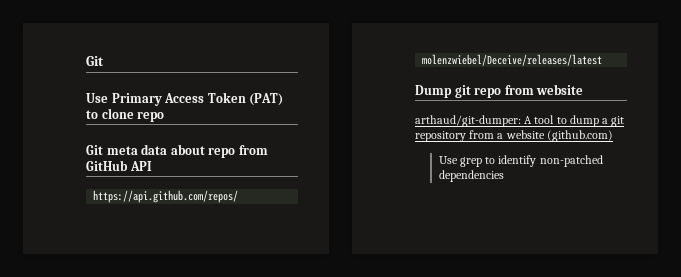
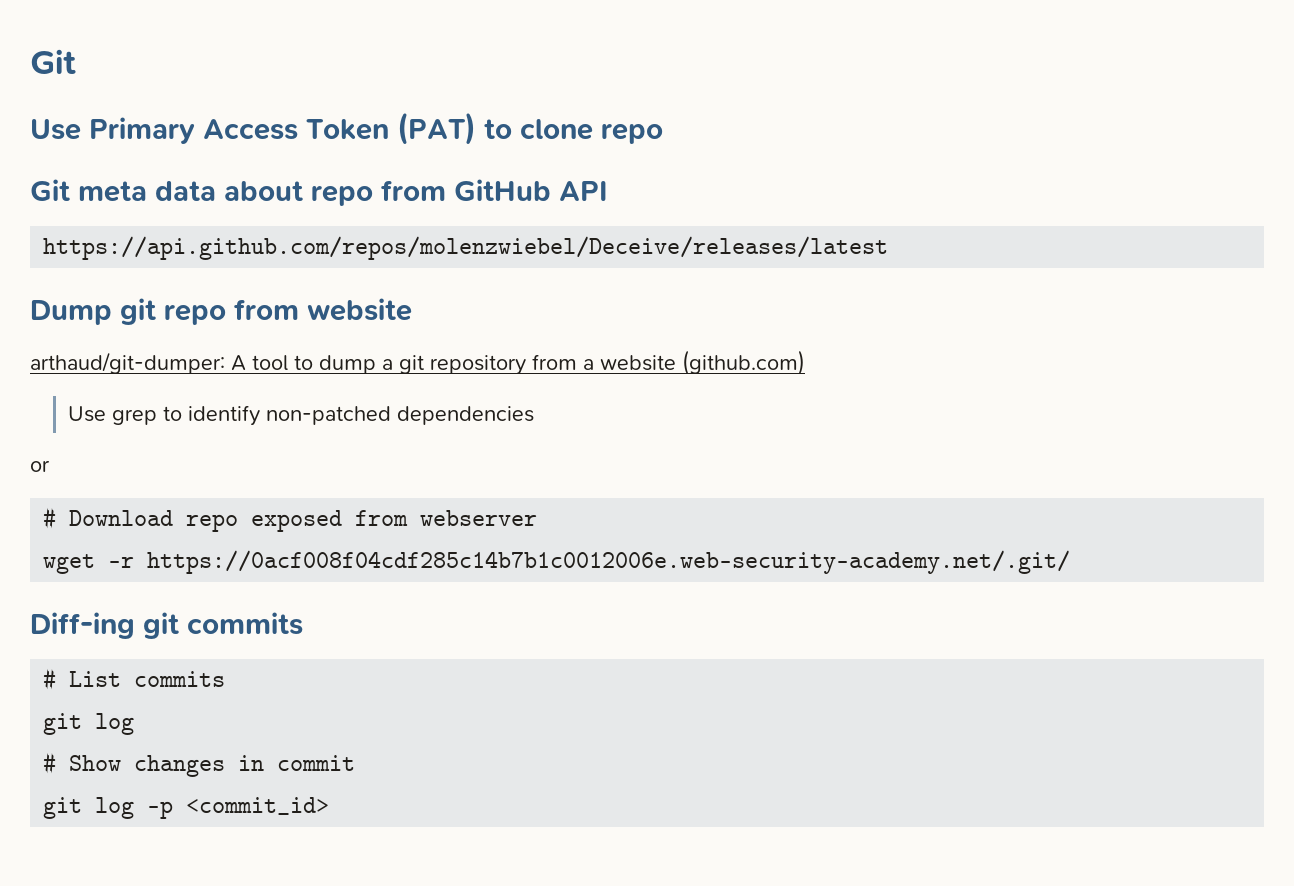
+ or
+ # Download repo exposed from webserver
+ wget -r https://0acf008f04cdf285c14b7b1c0012006e.web-security-academy.net/.git/
+ Diff-ing git commits
+ # List commits
+ git log
+ # Show changes in commit
+ git log -p <commit_id>

